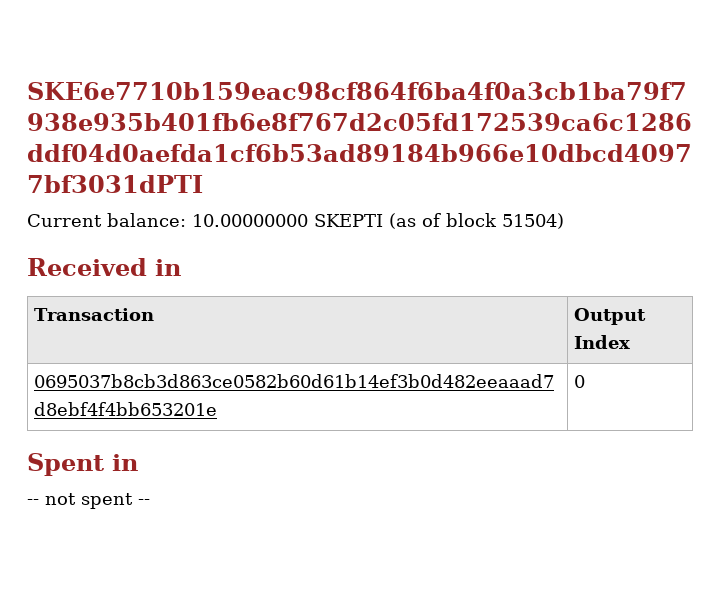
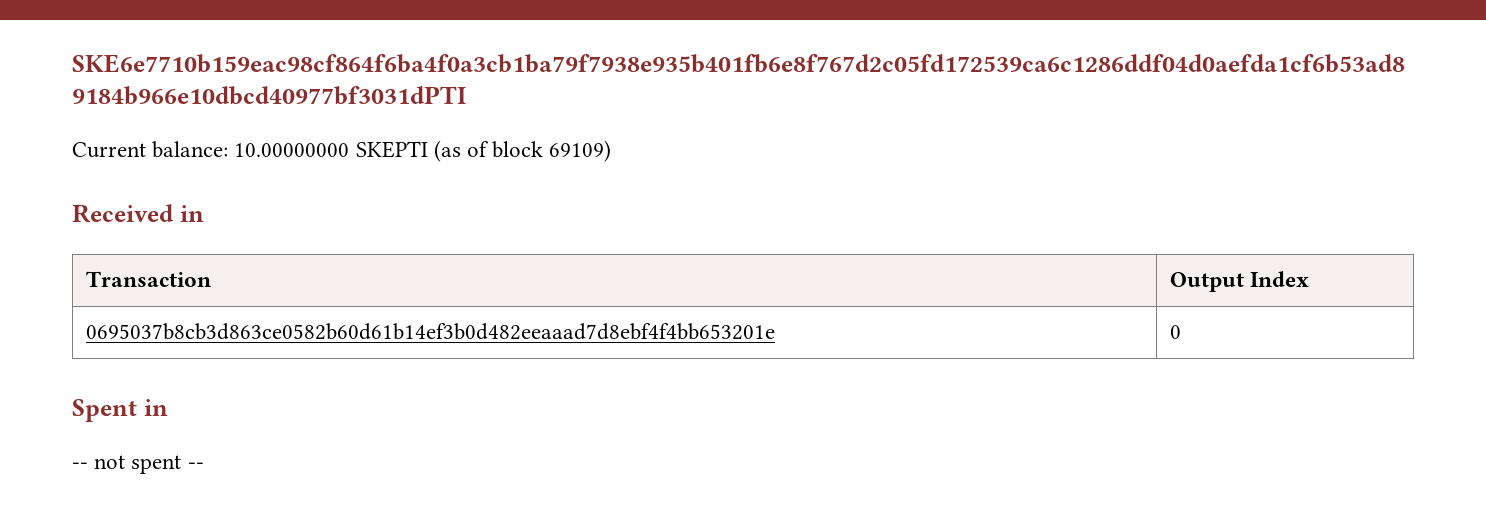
- Current balance: 10.00000000 SKEPTI (as of block 51504)
+ Current balance: 10.00000000 SKEPTI (as of block 69109)

